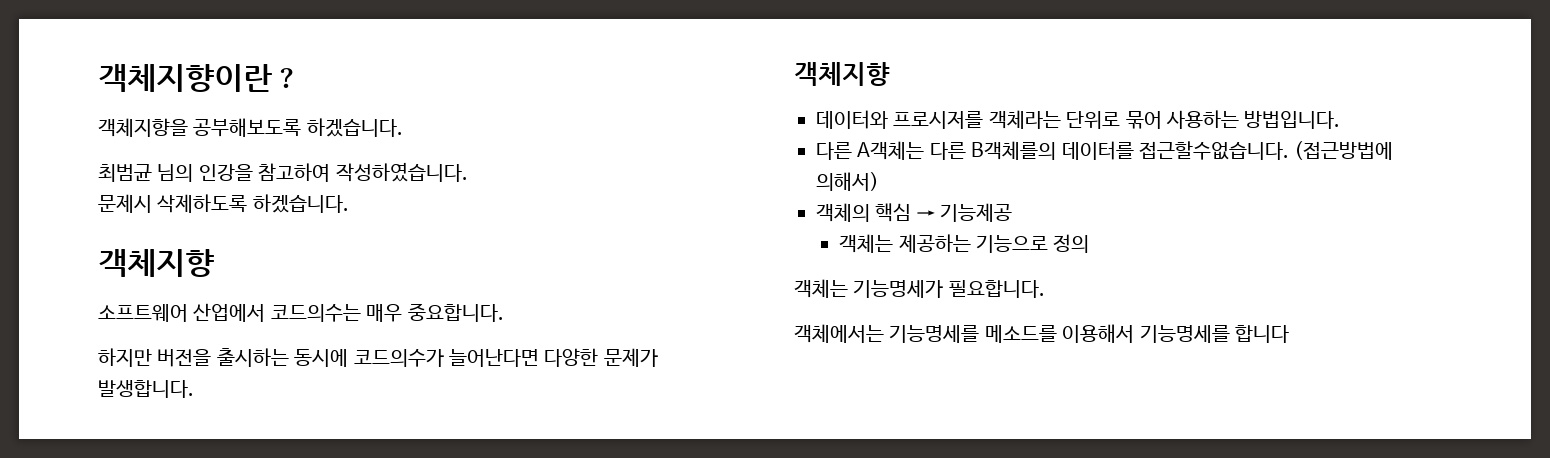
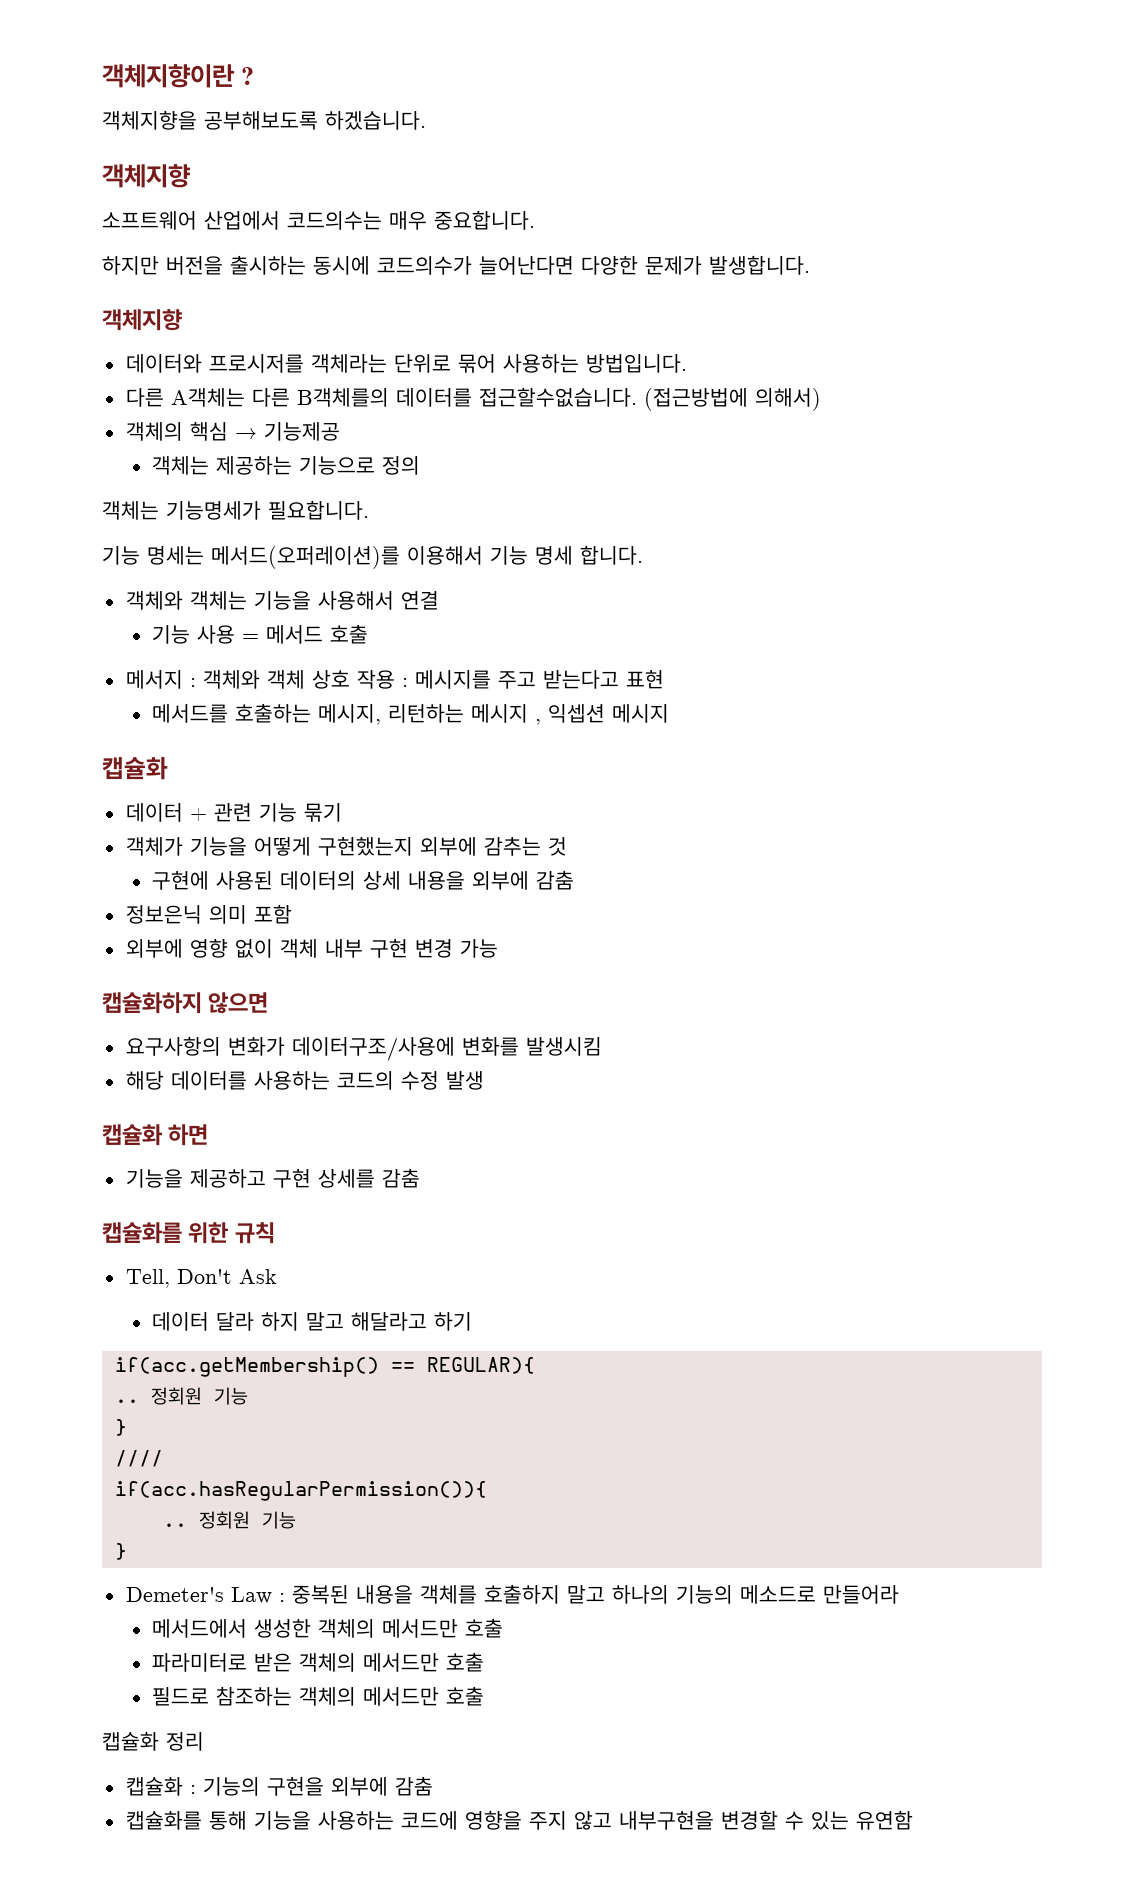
- 최범균 님의 인강을 참고하여 작성하였습니다.
- 문제시 삭제하도록 하겠습니다.
- 객체에서는 기능명세를 메소드를 이용해서 기능명세를 합니다
+ 기능 명세는 메서드(오퍼레이션)를 이용해서 기능 명세 합니다.
+ 객체와 객체는 기능을 사용해서 연결
+ 기능 사용 = 메서드 호출
+ 메서지 : 객체와 객체 상호 작용 : 메시지를 주고 받는다고 표현
+ 메서드를 호출하는 메시지, 리턴하는 메시지 , 익셉션 메시지
+ 캡슐화
+ 데이터 + 관련 기능 묶기
+ 객체가 기능을 어떻게 구현했는지 외부에 감추는 것
+ 구현에 사용된 데이터의 상세 내용을 외부에 감춤
+ 정보은닉 의미 포함
+ 외부에 영향 없이 객체 내부 구현 변경 가능
+ 캡슐화하지 않으면
+ 요구사항의 변화가 데이터구조/사용에 변화를 발생시킴
+ 해당 데이터를 사용하는 코드의 수정 발생
+ 캡슐화 하면
+ 기능을 제공하고 구현 상세를 감춤
+ 캡슐화를 위한 규칙
+ Tell, Don't Ask
+ 데이터 달라 하지 말고 해달라고 하기
+ if(acc.getMembership() == REGULAR){
+ .. 정회원 기능
+ }
+ ////
+ if(acc.hasRegularPermission()){
+ .. 정회원 기능
+ }
+ Demeter's Law : 중복된 내용을 객체를 호출하지 말고 하나의 기능의 메소드로 만들어라
+ 메서드에서 생성한 객체의 메서드만 호출
+ 파라미터로 받은 객체의 메서드만 호출
+ 필드로 참조하는 객체의 메서드만 호출
+ 캡슐화 정리
+ 캡슐화 : 기능의 구현을 외부에 감춤
+ 캡슐화를 통해 기능을 사용하는 코드에 영향을 주지 않고 내부구현을 변경할 수 있는 유연함

